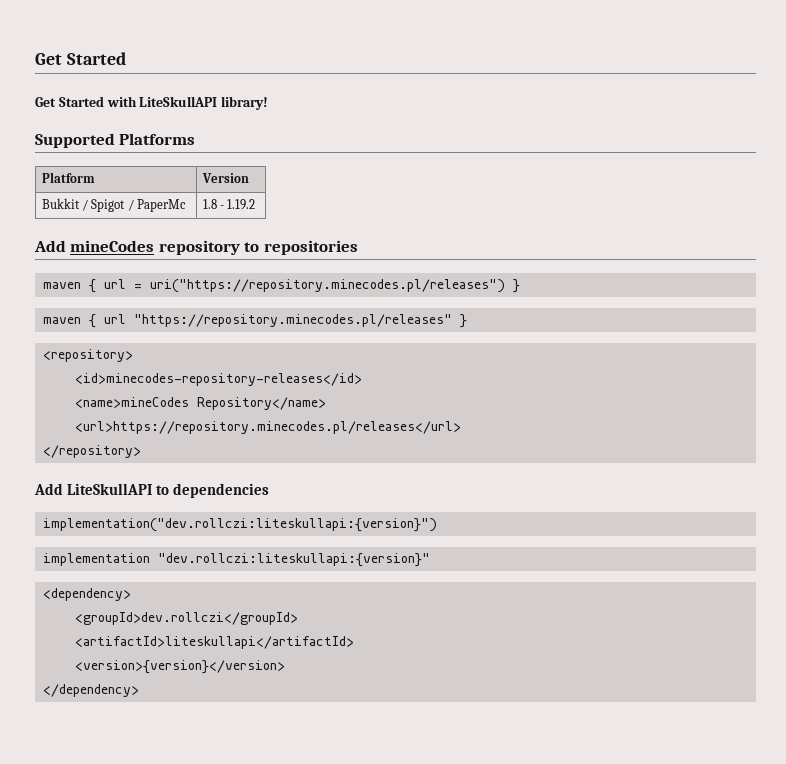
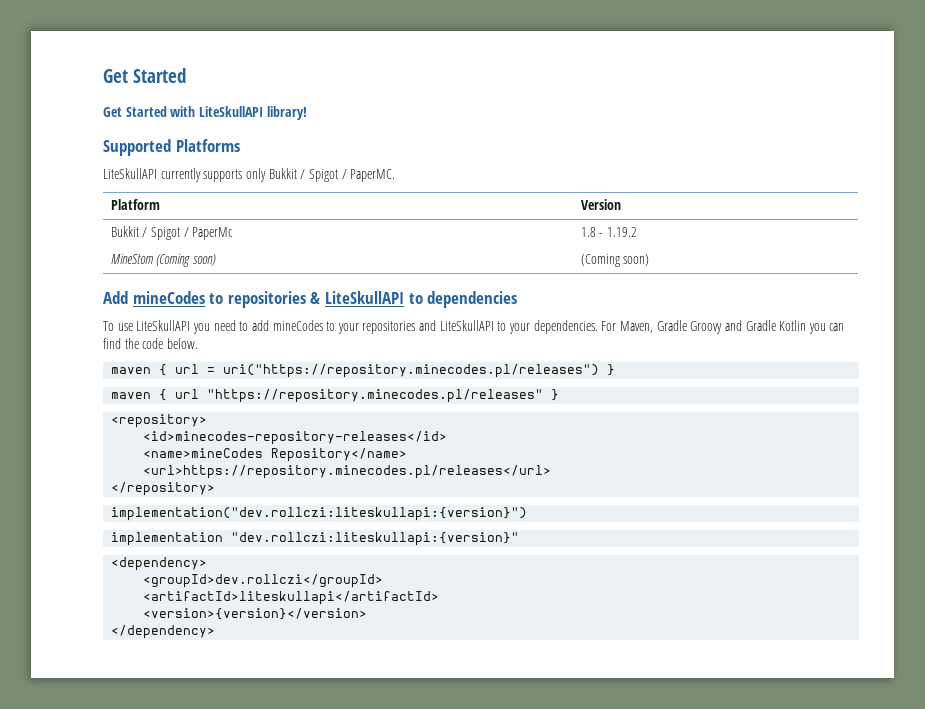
+ LiteSkullAPI currently supports only Bukkit / Spigot / PaperMC.
+ MineStom (Coming soon) | (Coming soon)
- Add mineCodes repository to repositories
+ Add mineCodes to repositories & LiteSkullAPI to dependencies
+ To use LiteSkullAPI you need to add mineCodes to your repositories and LiteSkullAPI to your dependencies. For Maven, Gradle Groovy and Gradle Kotlin you can find the code below.
- Add LiteSkullAPI to dependencies

